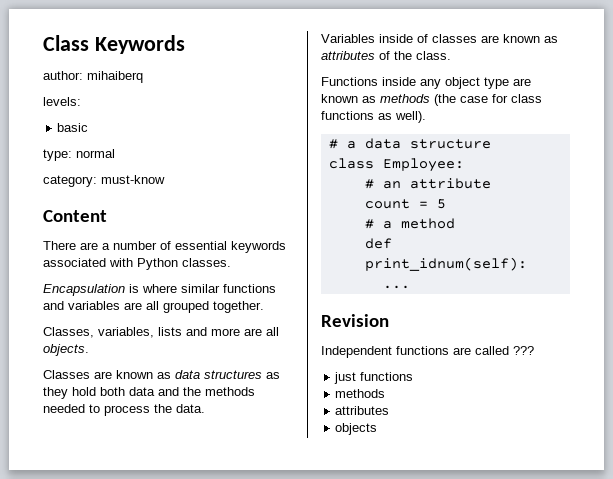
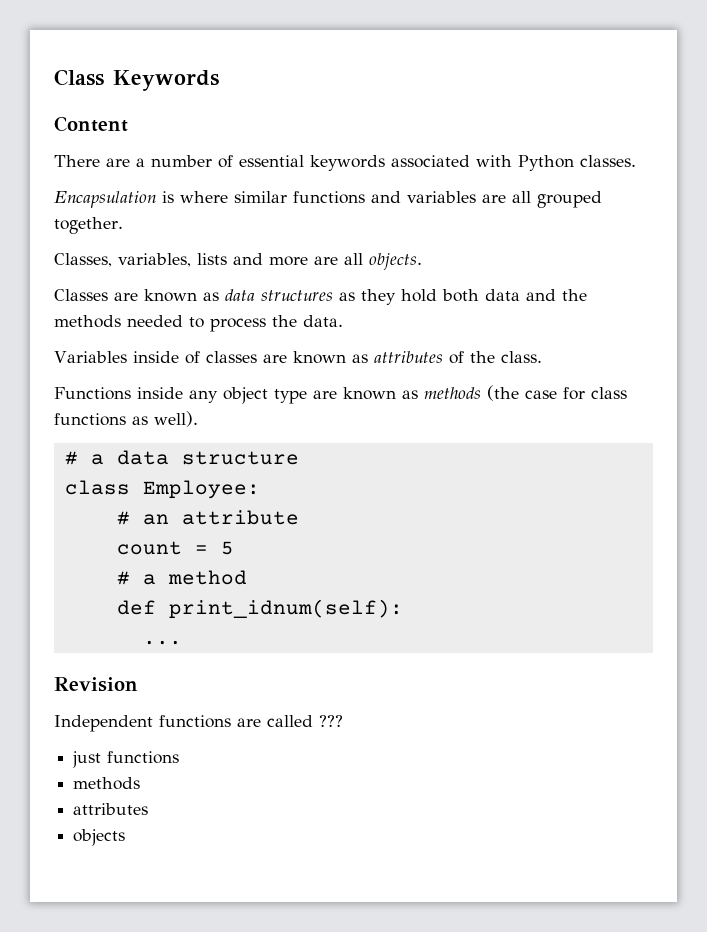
- author: mihaiberq
- levels:
- basic
- type: normal
- category: must-know

